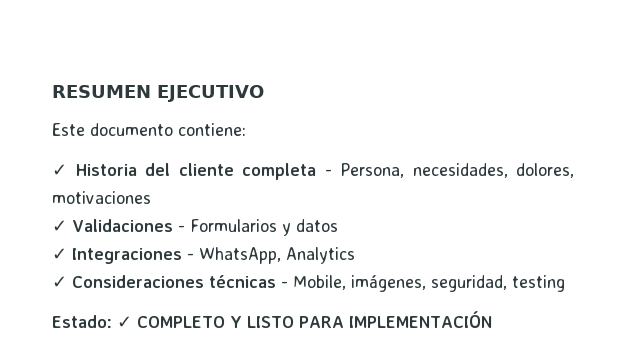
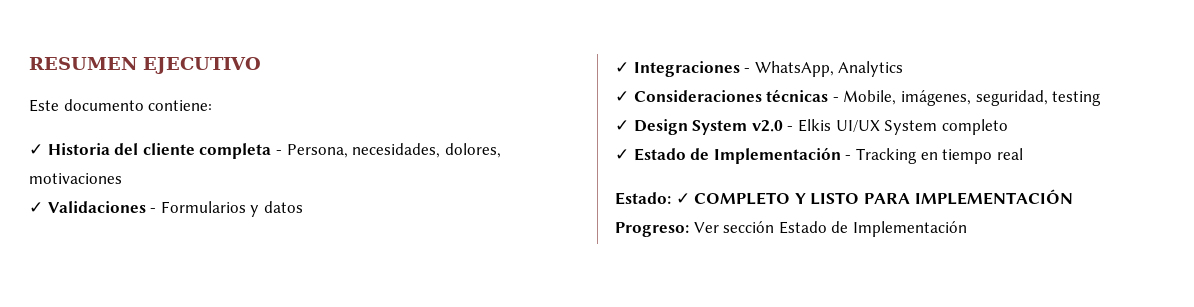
+ ✓ Design System v2.0 - Elkis UI/UX System completo
+ ✓ Estado de Implementación - Tracking en tiempo real
+ Progreso: Ver sección Estado de Implementación

